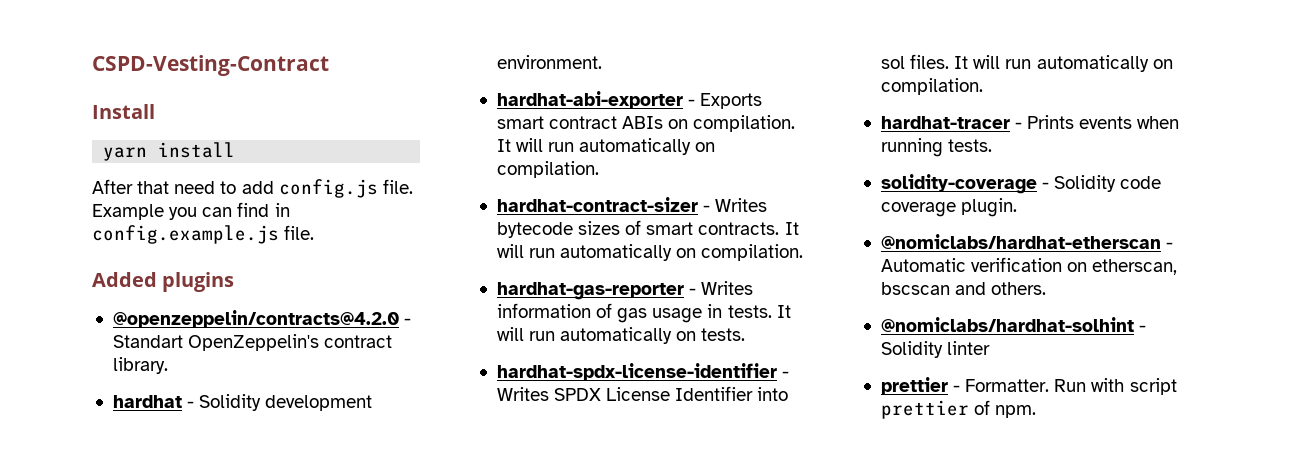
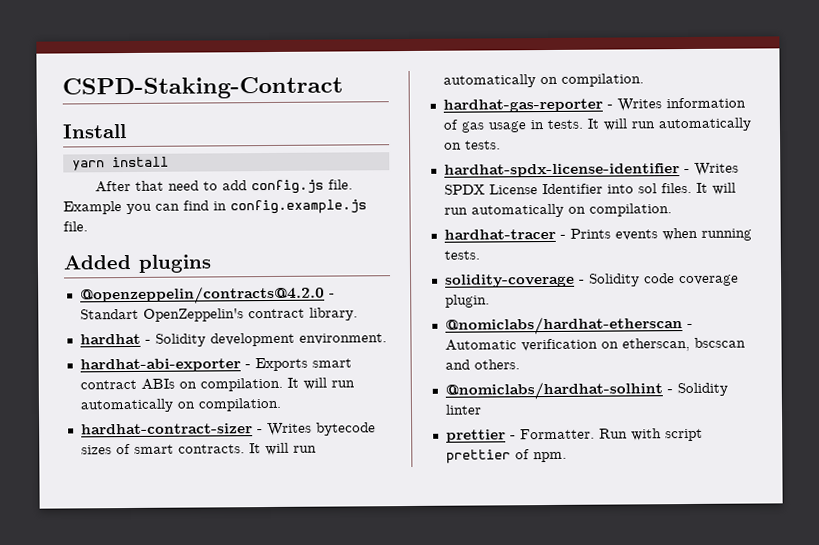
- CSPD-Vesting-Contract
+ CSPD-Staking-Contract

